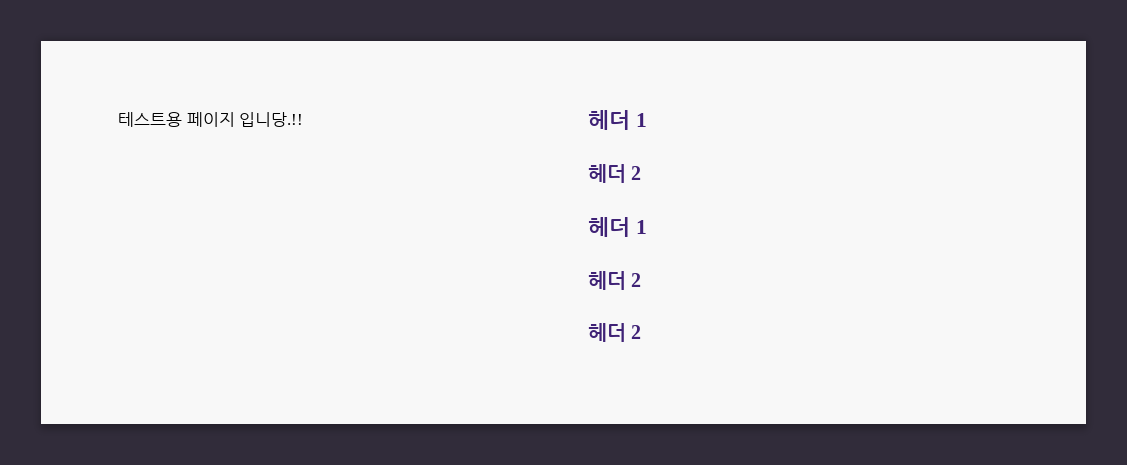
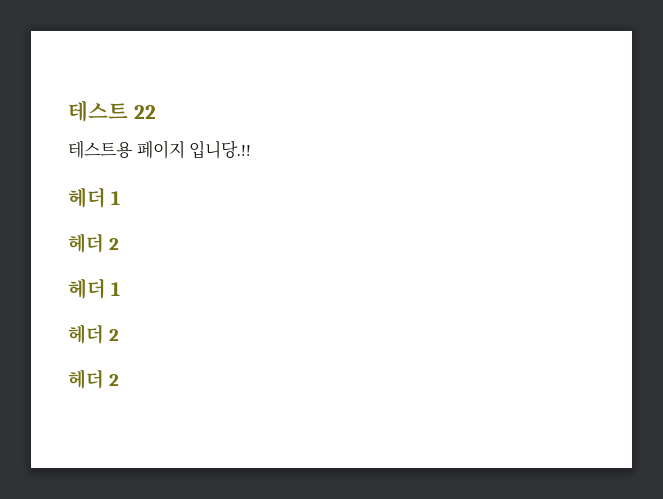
+ 테스트 22

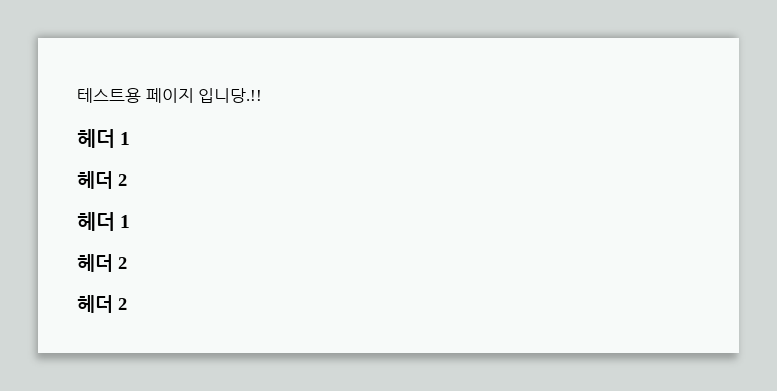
- 테스트 22

